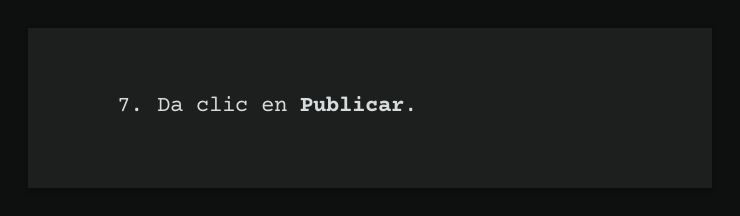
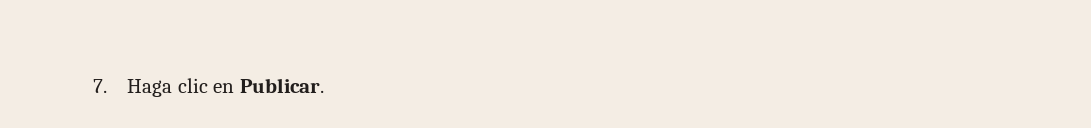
- 7. Da clic en Publicar.
+ 7. Haga clic en Publicar.

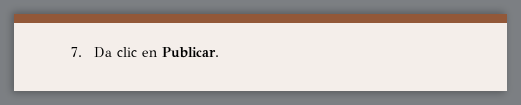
- 7. Haga clic en Publicar.
+ 7. Da clic en Publicar.

